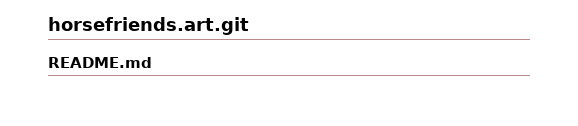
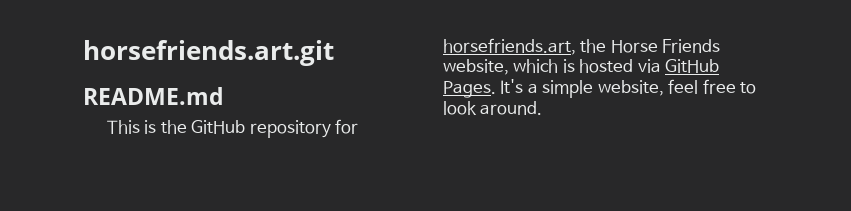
+ This is the GitHub repository for horsefriends.art, the Horse Friends website, which is hosted via GitHub Pages. It's a simple website, feel free to look around.

